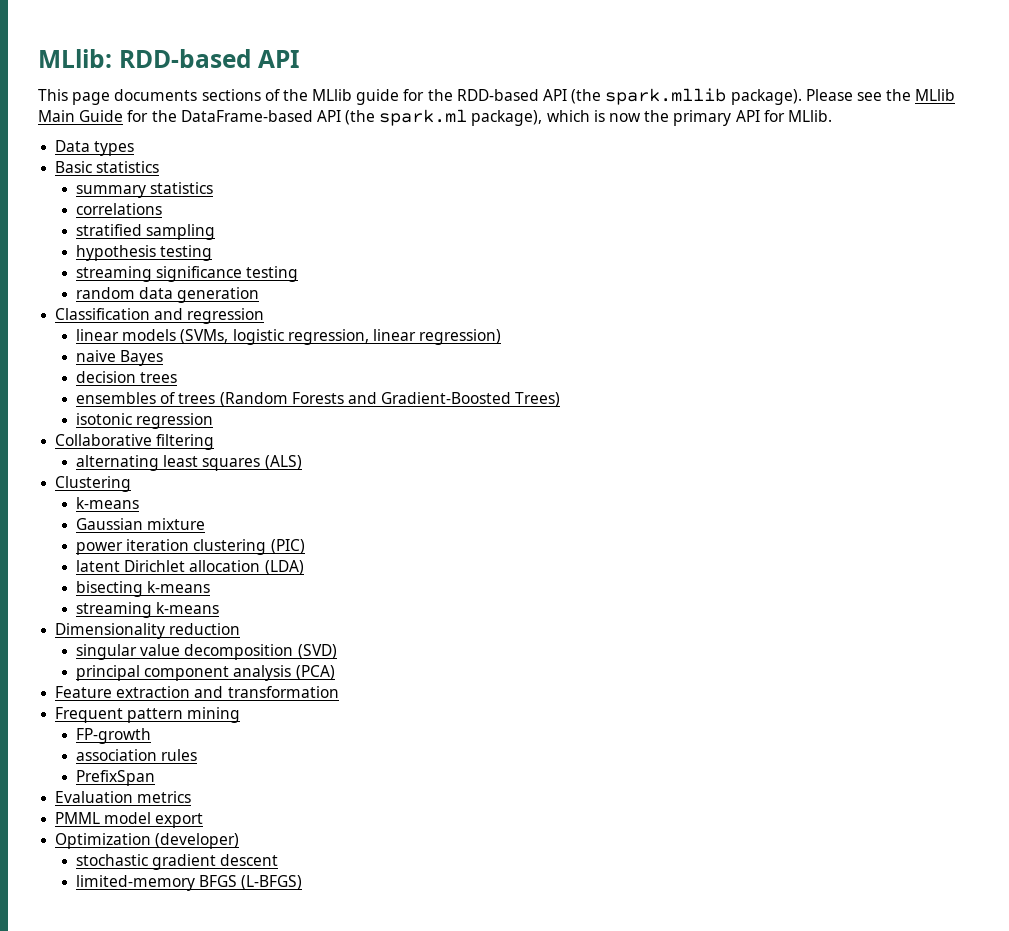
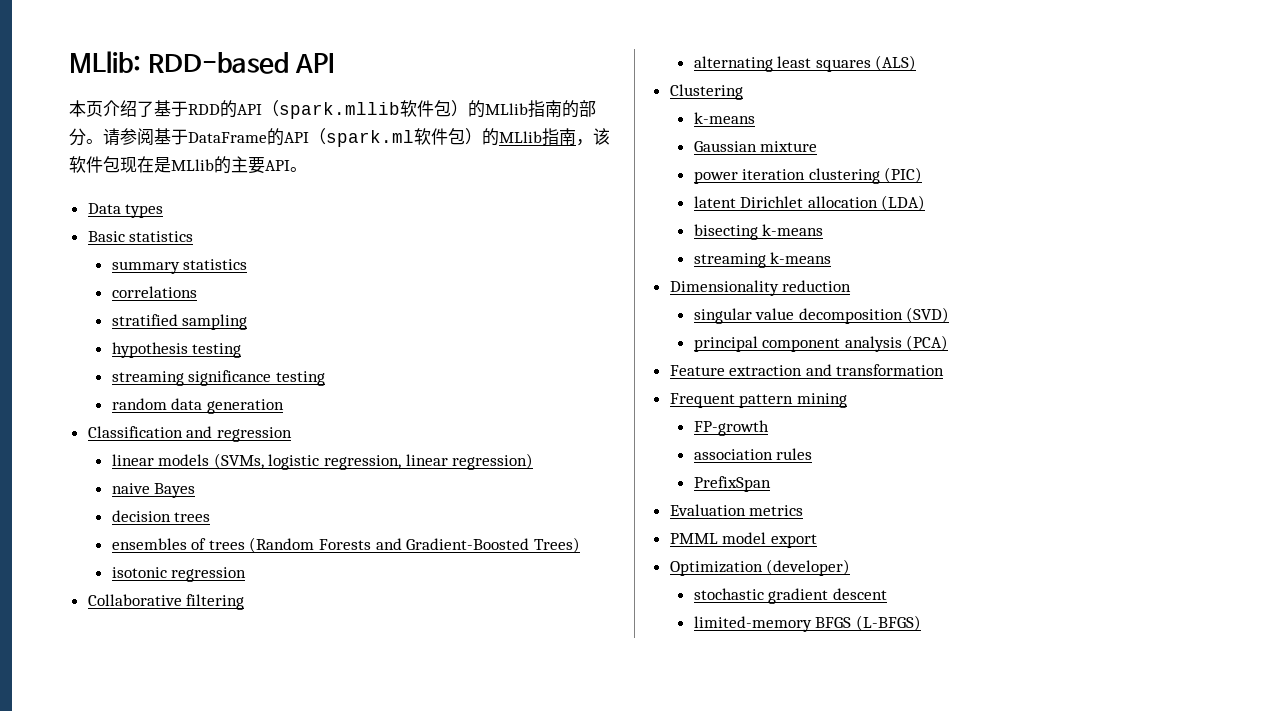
- This page documents sections of the MLlib guide for the RDD-based API (the spark.mllib package). Please see the MLlib Main Guide for the DataFrame-based API (the spark.ml package), which is now the primary API for MLlib.
+ 本页介绍了基于RDD的API（spark.mllib软件包）的MLlib指南的部分。请参阅基于DataFrame的API（spark.ml软件包）的MLlib指南，该软件包现在是MLlib的主要API。

